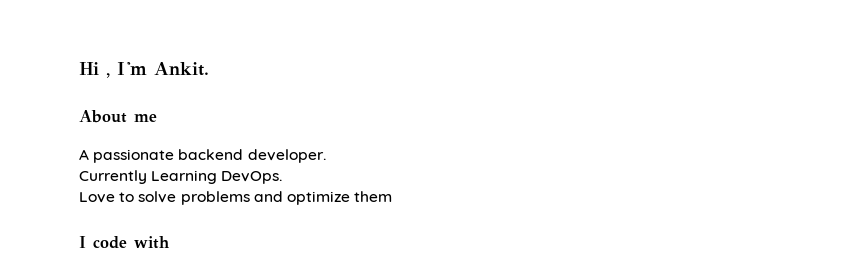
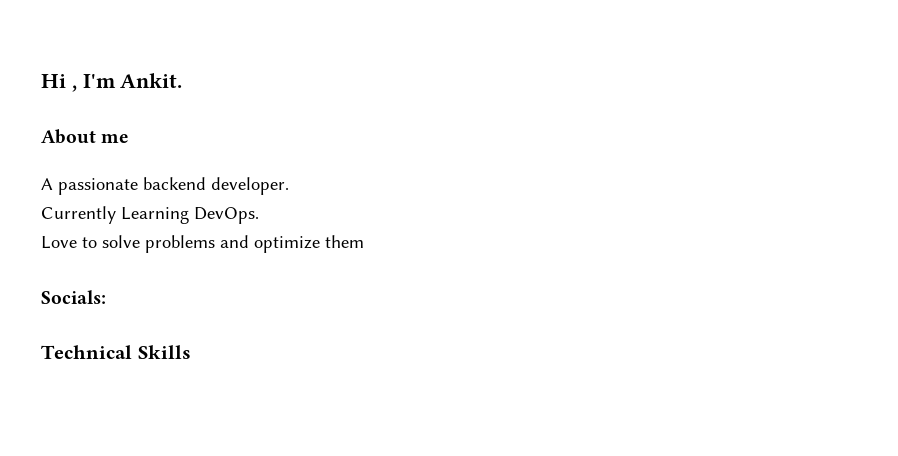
- I code with
+ Socials:
+ Technical Skills

